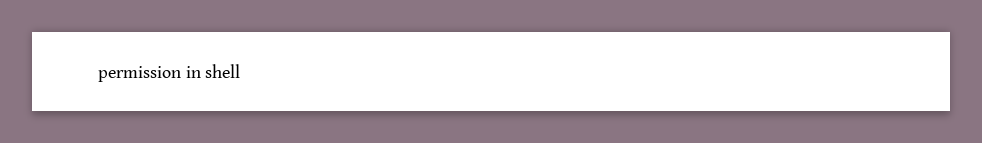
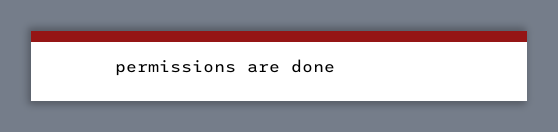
- permission in shell
+ permissions are done

